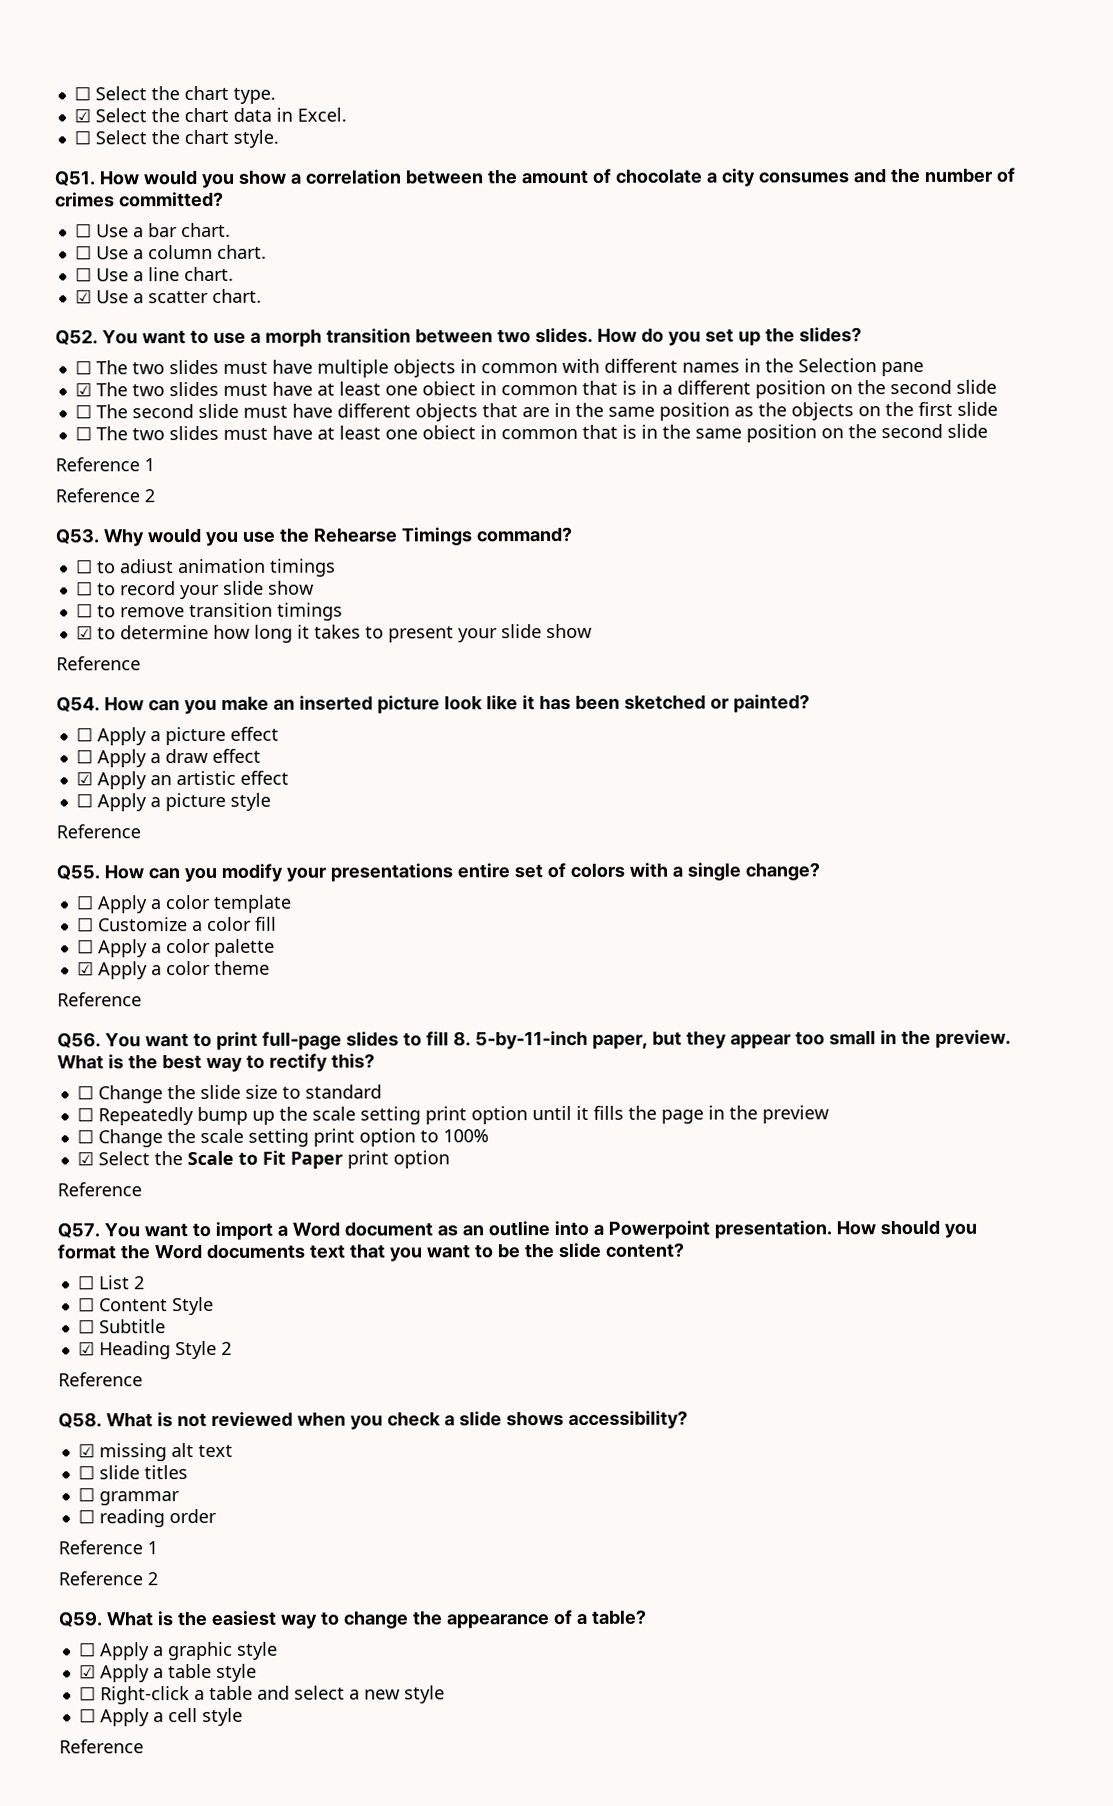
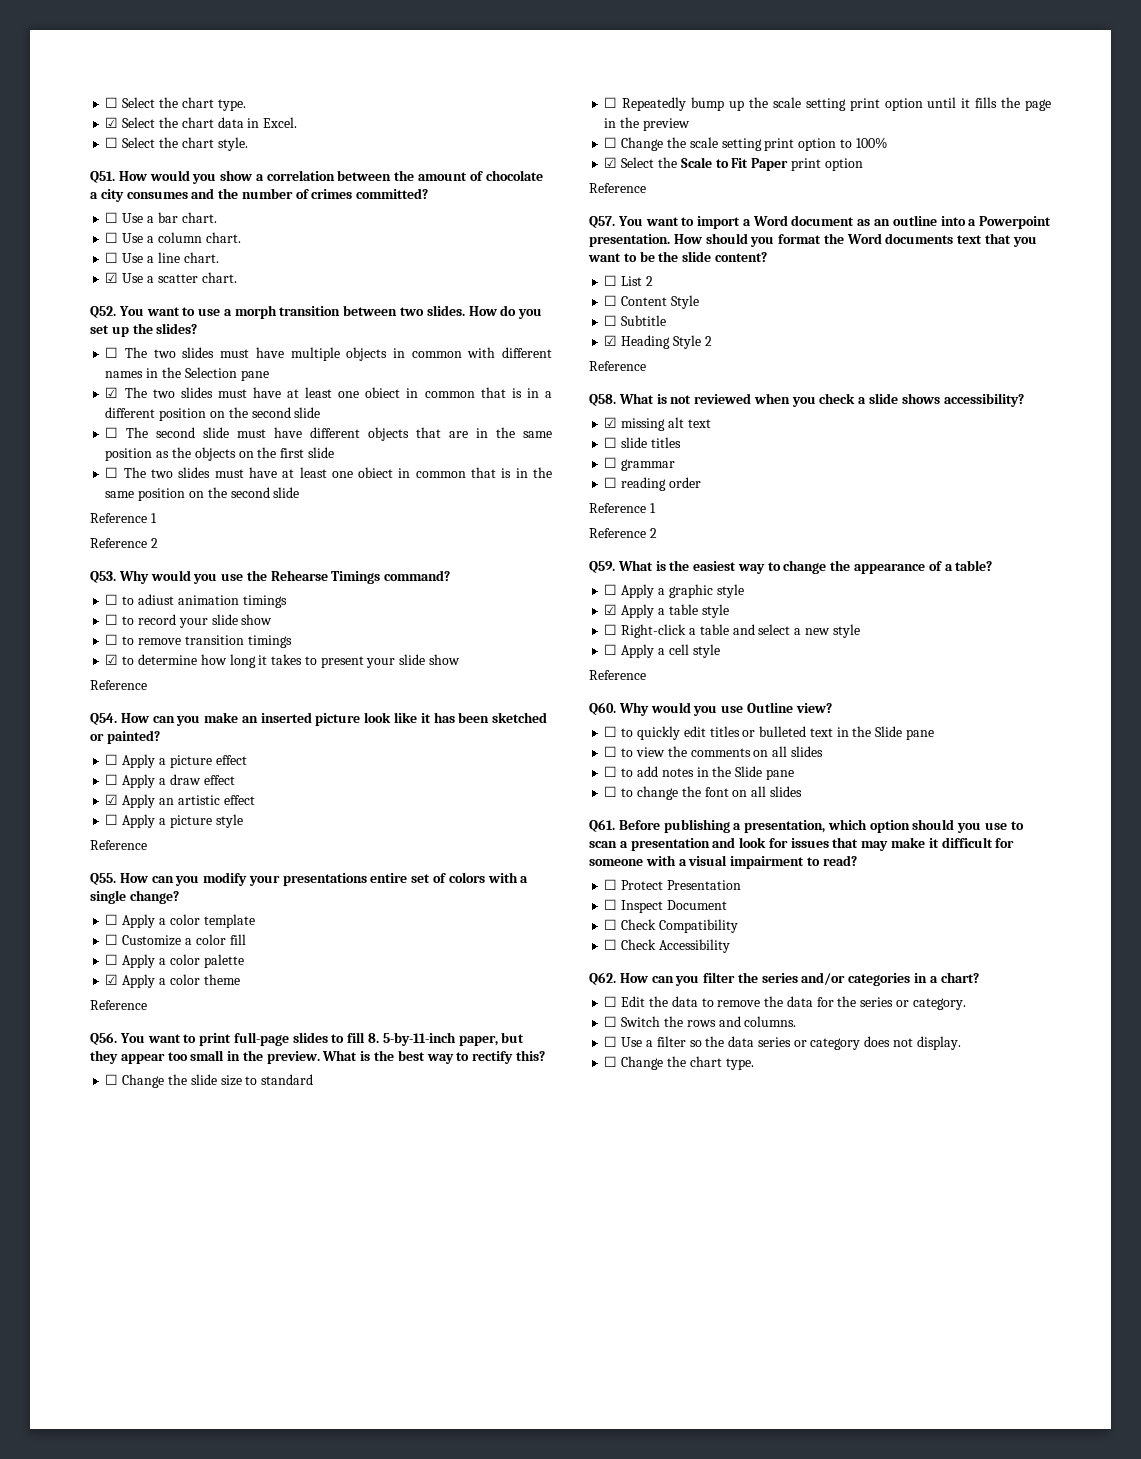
+ Q60. Why would you use Outline view?
+ ☐ to quickly edit titles or bulleted text in the Slide pane
+ ☐ to view the comments on all slides
+ ☐ to add notes in the Slide pane
+ ☐ to change the font on all slides
+ Q61. Before publishing a presentation, which option should you use to scan a presentation and look for issues that may make it difficult for someone with a visual impairment to read?
+ ☐ Protect Presentation
+ ☐ Inspect Document
+ ☐ Check Compatibility
+ ☐ Check Accessibility
+ Q62. How can you filter the series and/or categories in a chart?
+ ☐ Edit the data to remove the data for the series or category.
+ ☐ Switch the rows and columns.
+ ☐ Use a filter so the data series or category does not display.
+ ☐ Change the chart type.

